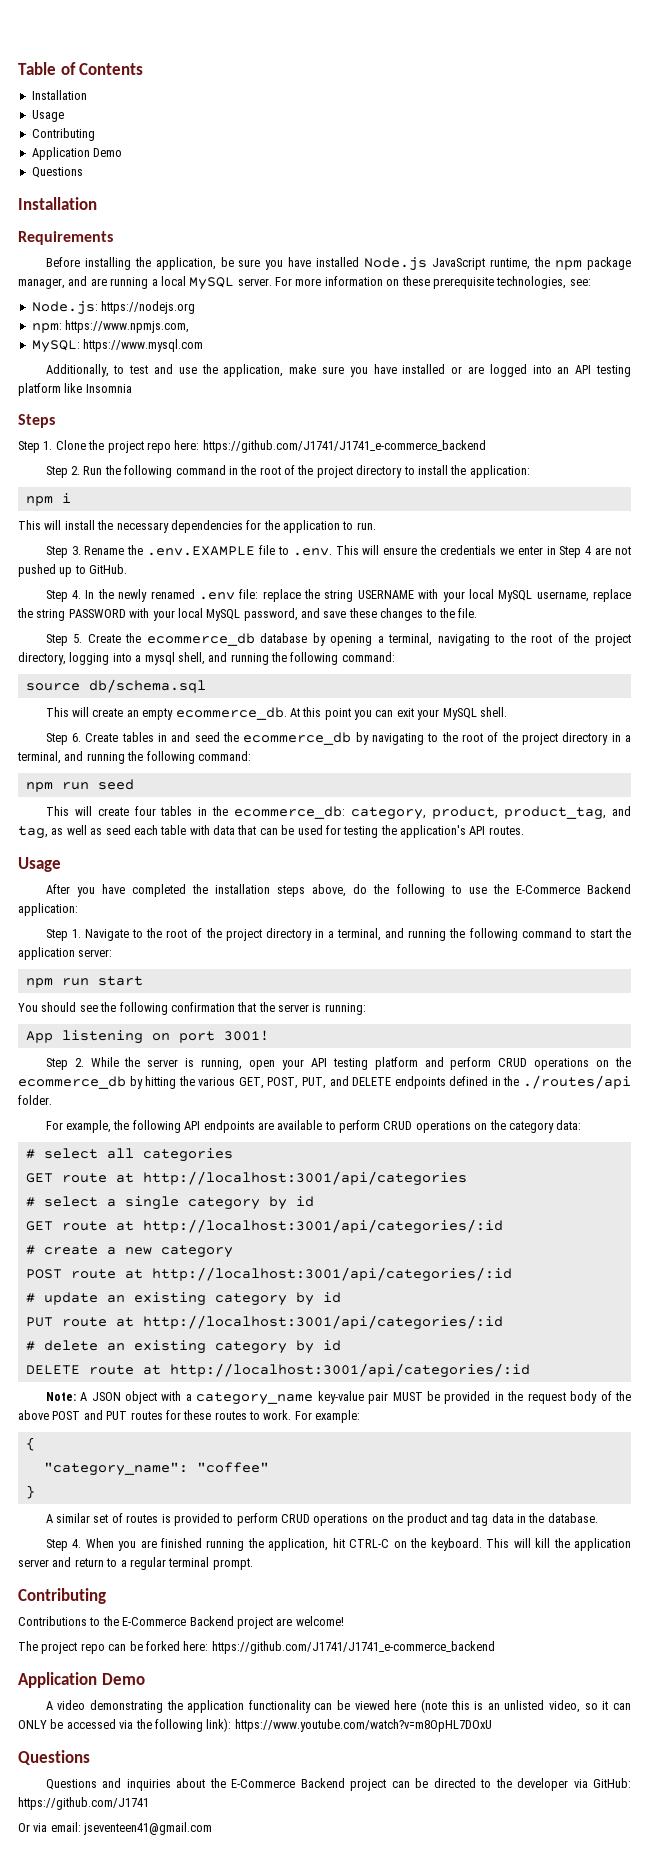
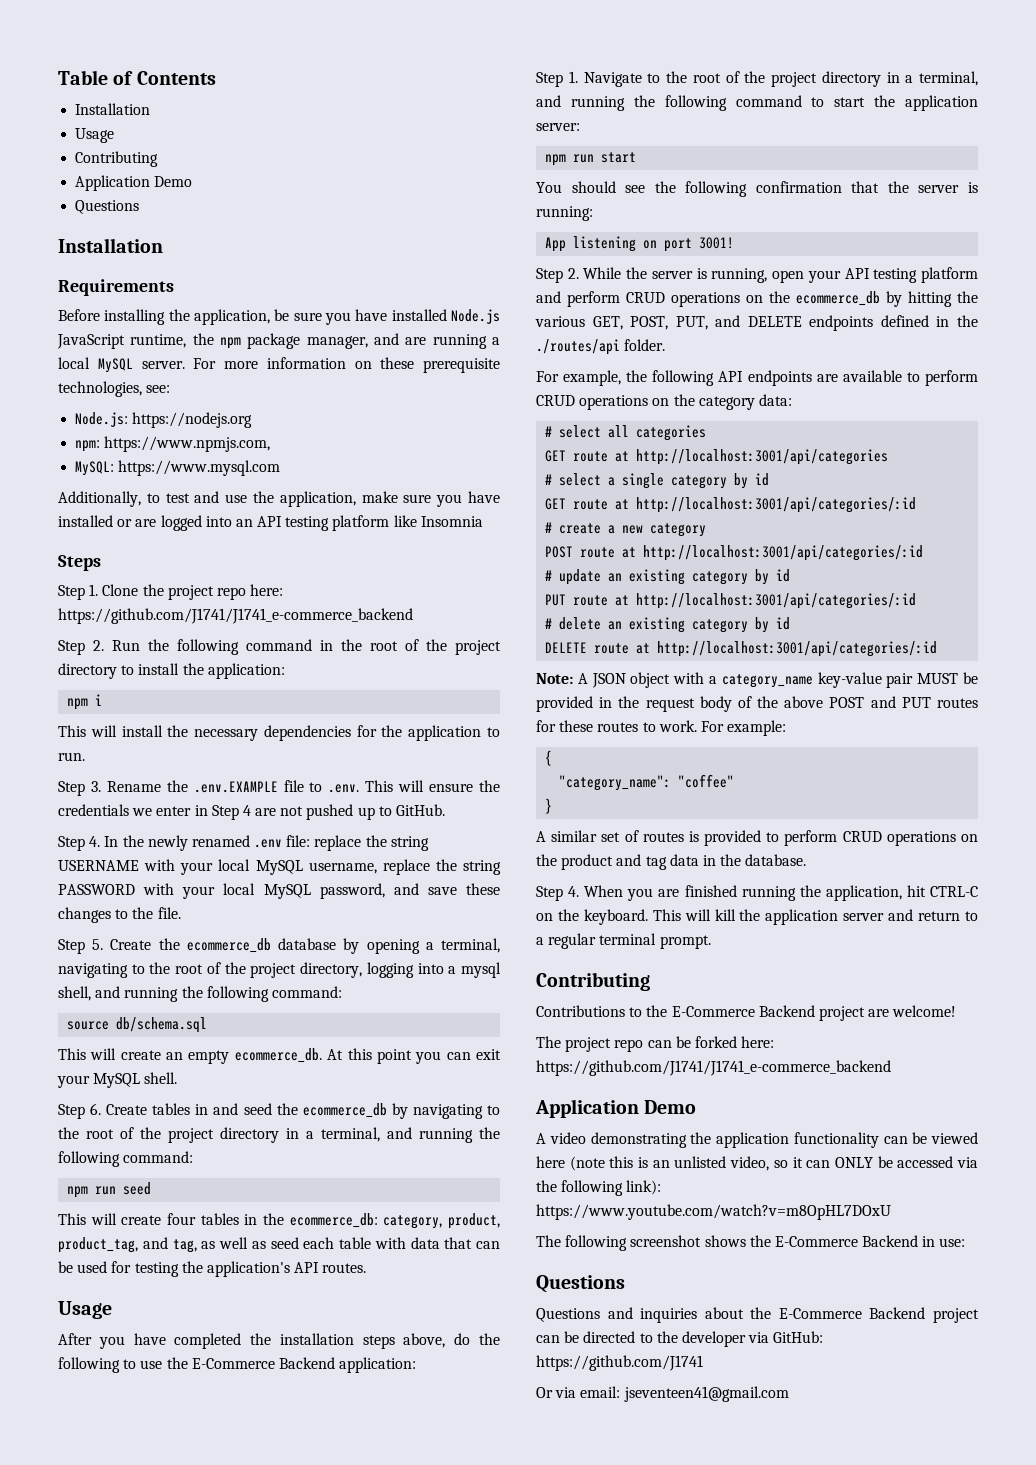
+ The following screenshot shows the E-Commerce Backend in use:

